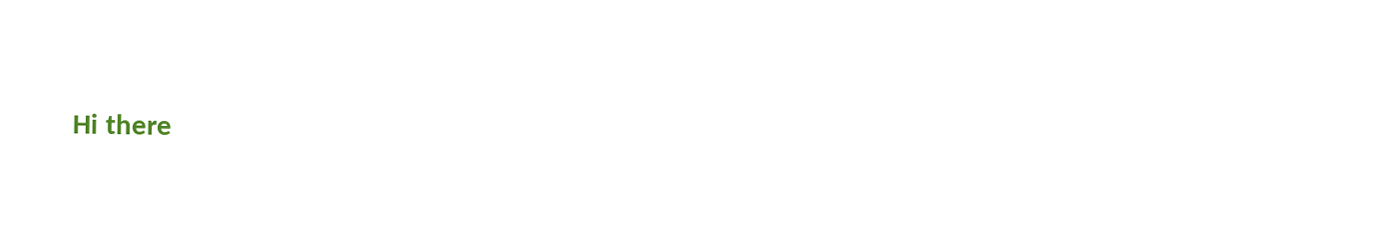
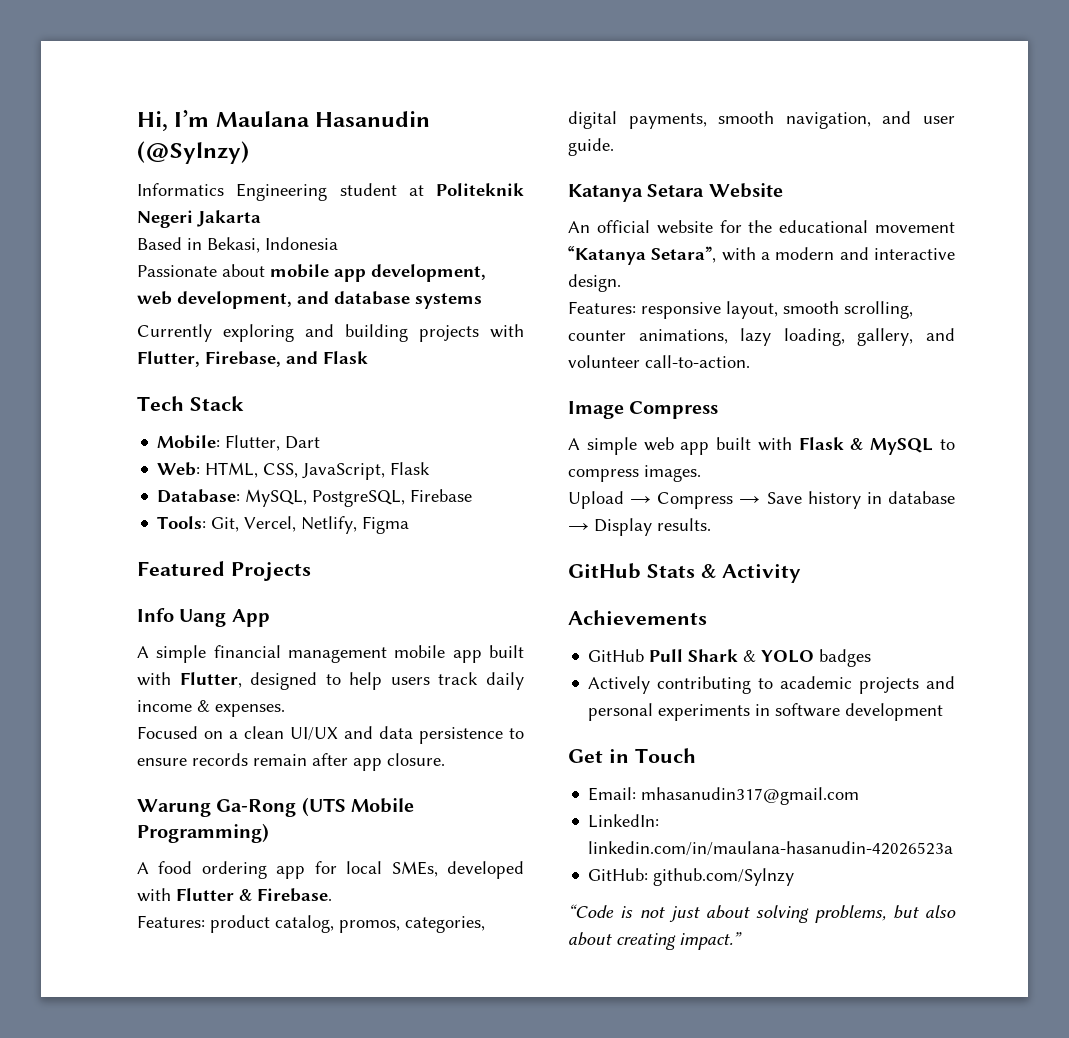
- Hi there
+ Hi, I’m Maulana Hasanudin (@Sylnzy)
+ Informatics Engineering student at Politeknik Negeri Jakarta
+ Based in Bekasi, Indonesia
+ Passionate about mobile app development, web development, and database systems
+ Currently exploring and building projects with Flutter, Firebase, and Flask
+ Tech Stack
+ Mobile: Flutter, Dart
+ Web: HTML, CSS, JavaScript, Flask
+ Database: MySQL, PostgreSQL, Firebase
+ Tools: Git, Vercel, Netlify, Figma
+ Featured Projects
+ Info Uang App
+ A simple financial management mobile app built with Flutter, designed to help users track daily income & expenses.
+ Focused on a clean UI/UX and data persistence to ensure records remain after app closure.
+ Warung Ga-Rong (UTS Mobile Programming)
+ A food ordering app for local SMEs, developed with Flutter & Firebase.
+ Features: product catalog, promos, categories, digital payments, smooth navigation, and user guide.
+ Katanya Setara Website
+ An official website for the educational movement “Katanya Setara”, with a modern and interactive design.
+ Features: responsive layout, smooth scrolling, counter animations, lazy loading, gallery, and volunteer call-to-action.
+ Image Compress
+ A simple web app built with Flask & MySQL to compress images.
+ Upload → Compress → Save history in database → Display results.
+ GitHub Stats & Activity
+ Achievements
+ GitHub Pull Shark & YOLO badges
+ Actively contributing to academic projects and personal experiments in software development
+ Get in Touch
+ Email: mhasanudin317@gmail.com
+ LinkedIn: linkedin.com/in/maulana-hasanudin-42026523a
+ GitHub: github.com/Sylnzy
+ “Code is not just about solving problems, but also about creating impact.”

